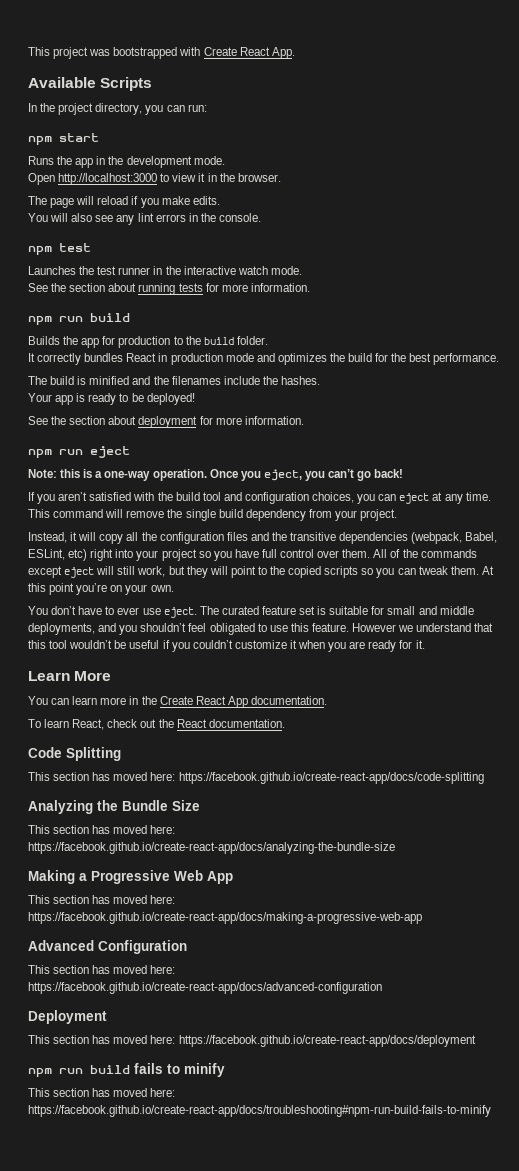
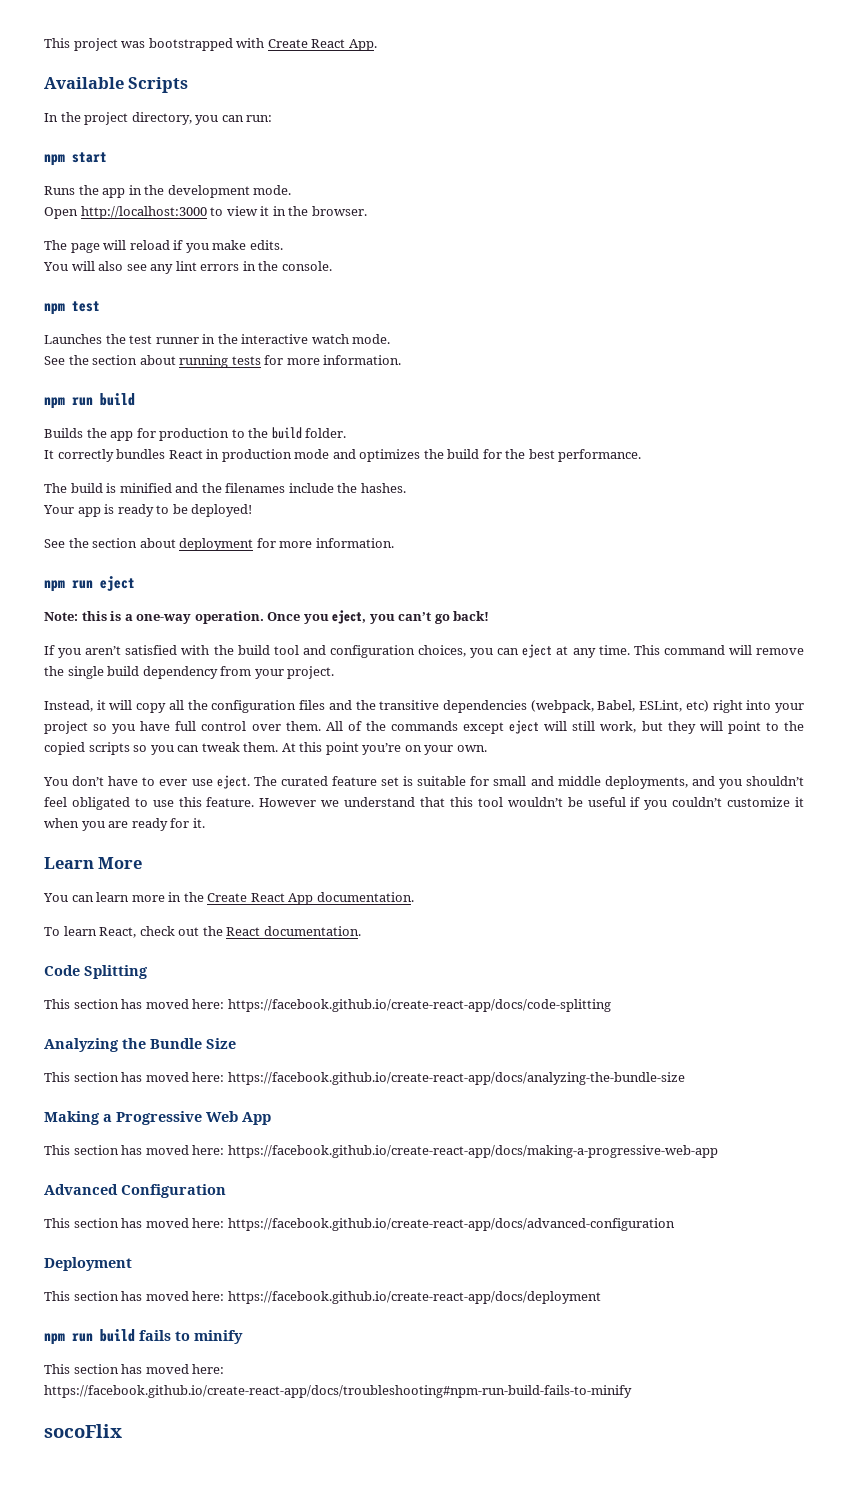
+ socoFlix

